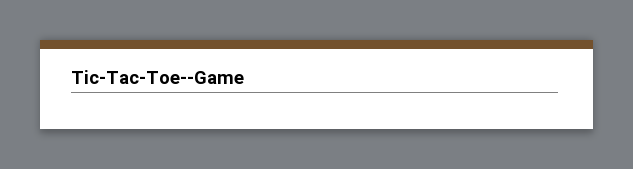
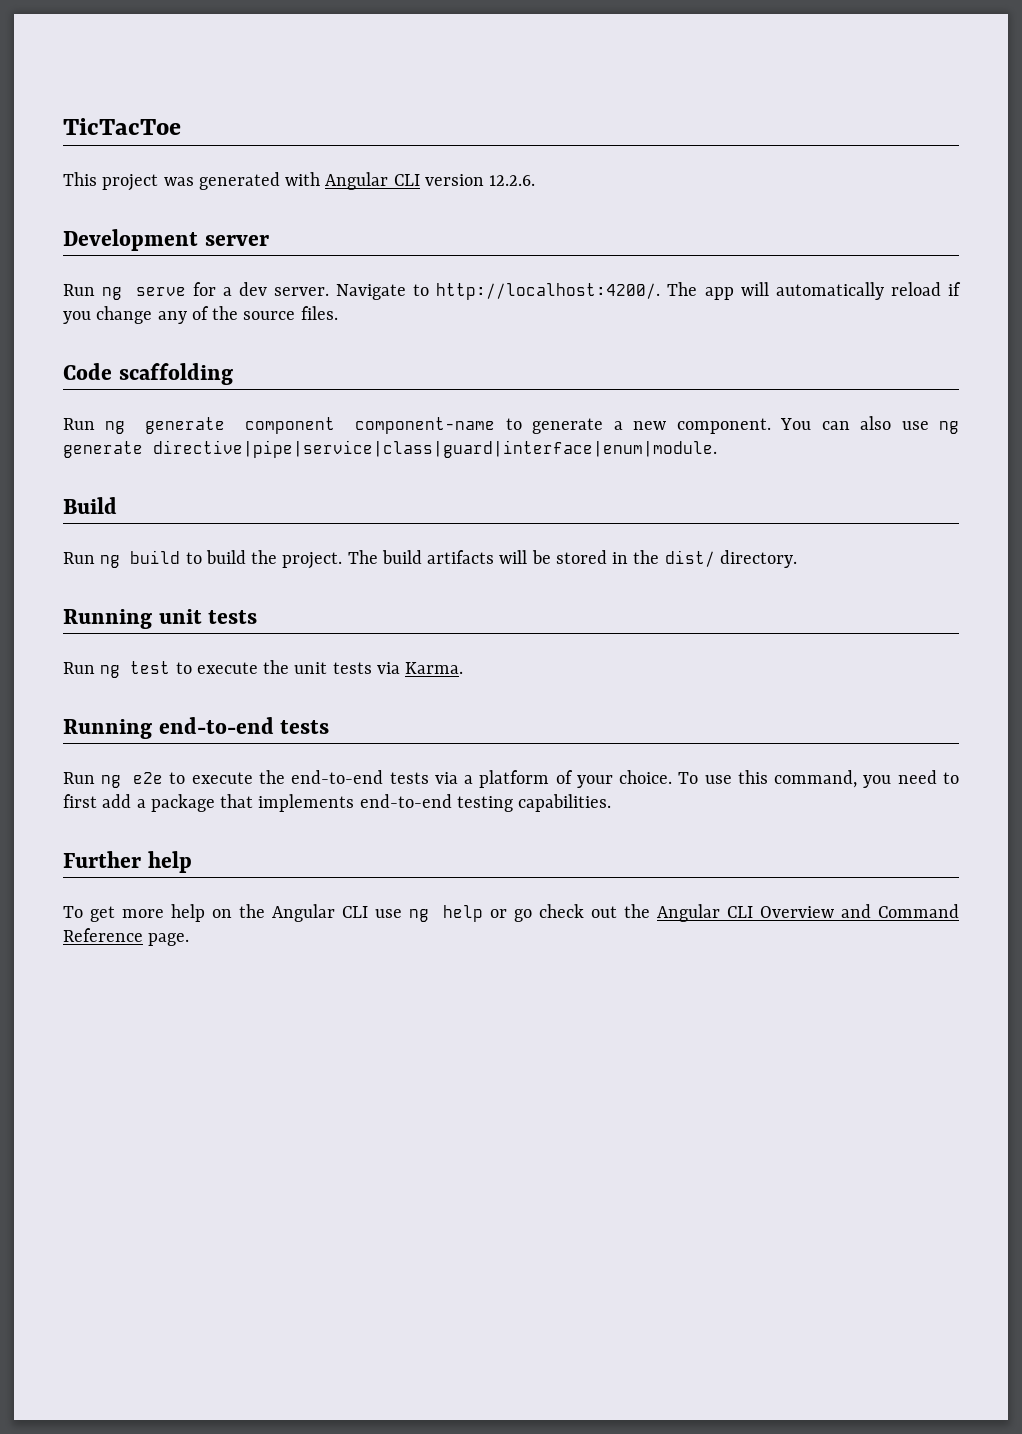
- Tic-Tac-Toe--Game
+ TicTacToe
+ This project was generated with Angular CLI version 12.2.6.
+ Development server
+ Run ng serve for a dev server. Navigate to http://localhost:4200/. The app will automatically reload if you change any of the source files.
+ Code scaffolding
+ Run ng generate component component-name to generate a new component. You can also use ng generate directive|pipe|service|class|guard|interface|enum|module.
+ Build
+ Run ng build to build the project. The build artifacts will be stored in the dist/ directory.
+ Running unit tests
+ Run ng test to execute the unit tests via Karma.
+ Running end-to-end tests
+ Run ng e2e to execute the end-to-end tests via a platform of your choice. To use this command, you need to first add a package that implements end-to-end testing capabilities.
+ Further help
+ To get more help on the Angular CLI use ng help or go check out the Angular CLI Overview and Command Reference page.

